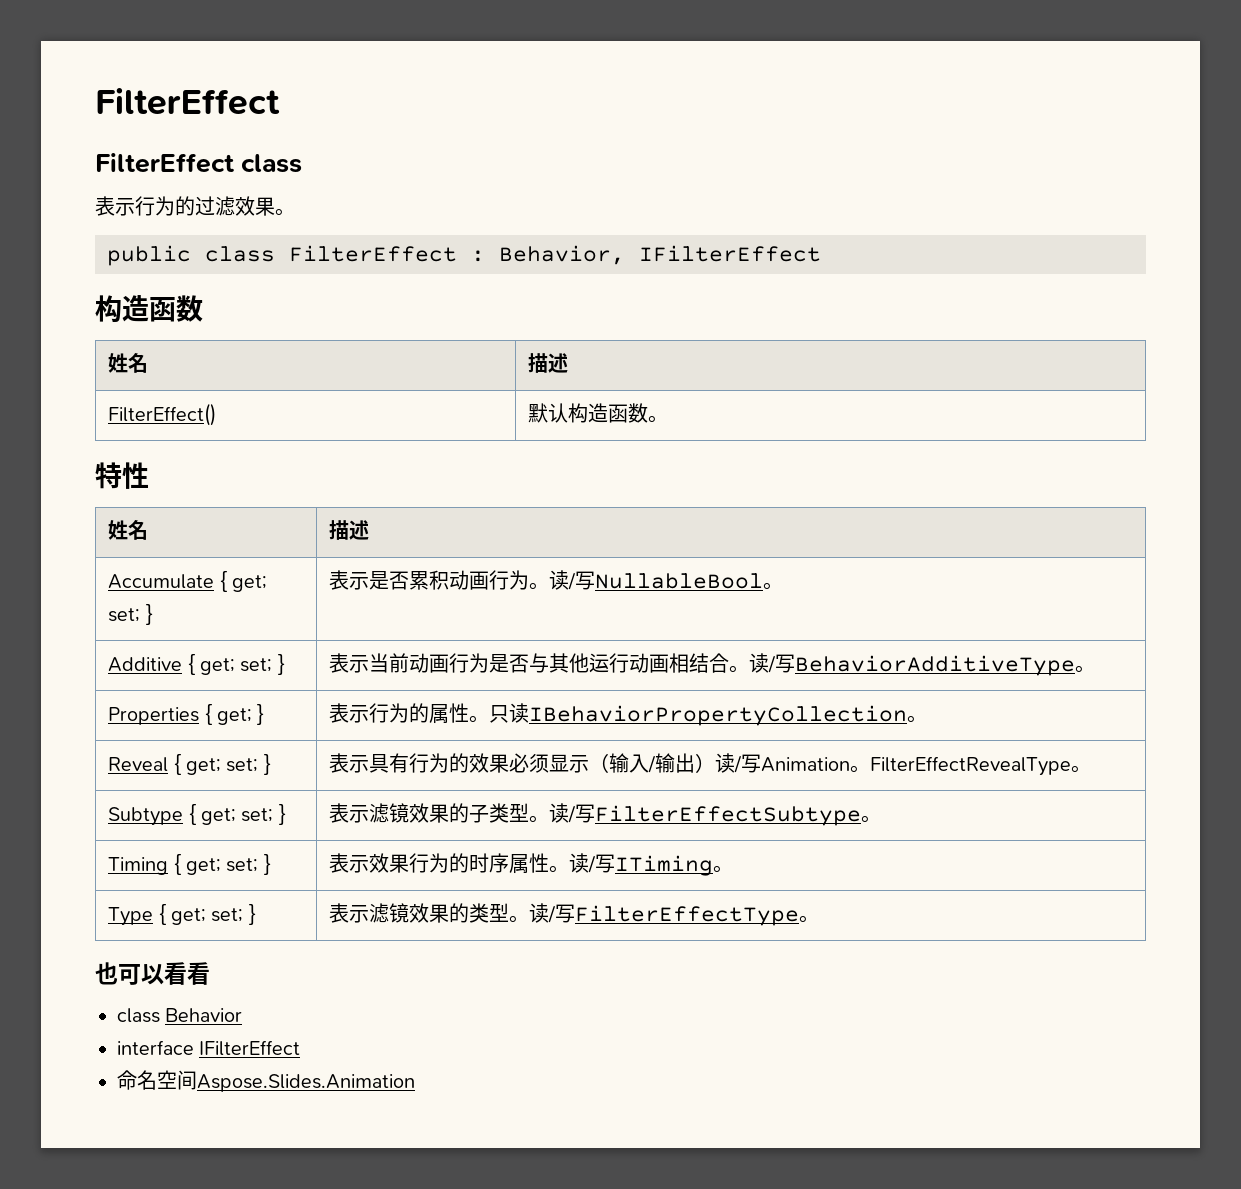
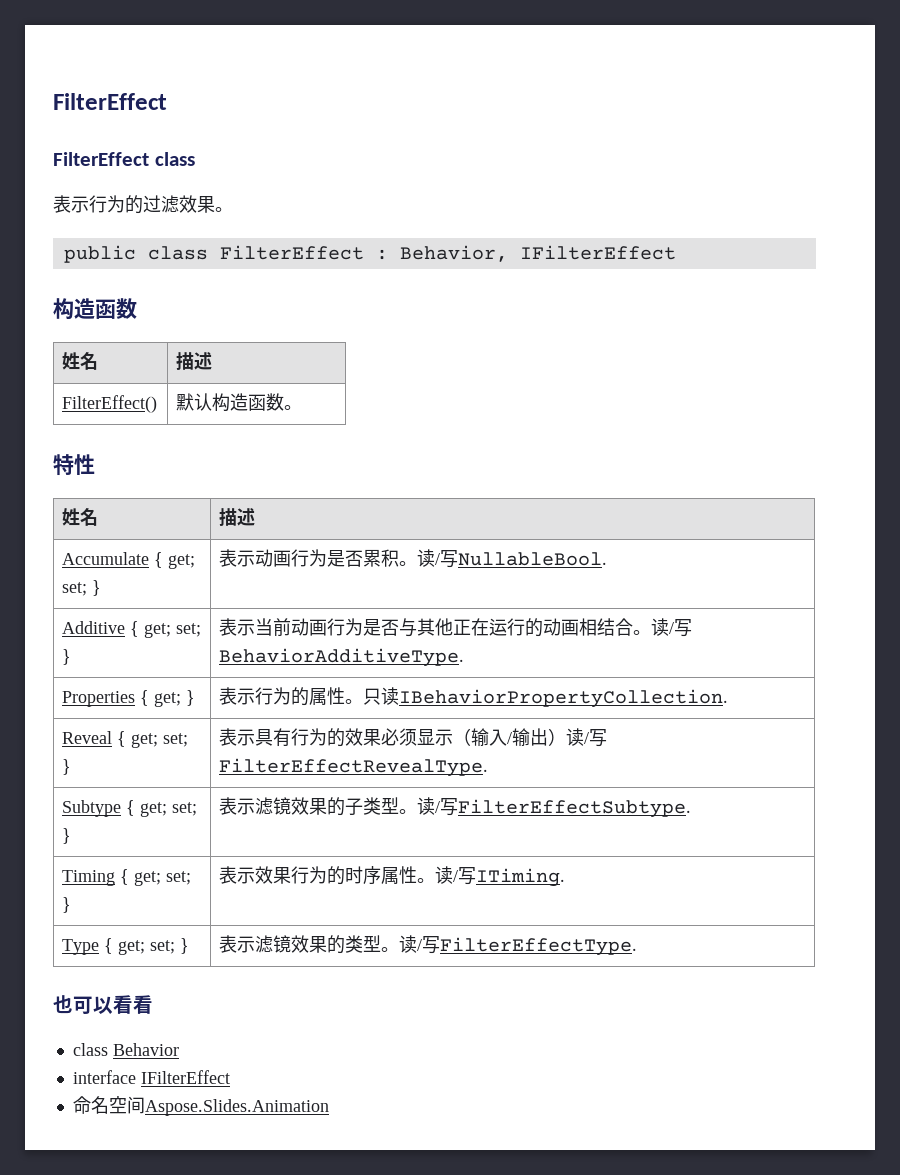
- Accumulate { get; set; } | 表示是否累积动画行为。读/写NullableBool。
+ Accumulate { get; set; } | 表示动画行为是否累积。读/写NullableBool.
- Additive { get; set; } | 表示当前动画行为是否与其他运行动画相结合。读/写BehaviorAdditiveType。
+ Additive { get; set; } | 表示当前动画行为是否与其他正在运行的动画相结合。读/写BehaviorAdditiveType.
- Properties { get; } | 表示行为的属性。只读IBehaviorPropertyCollection。
+ Properties { get; } | 表示行为的属性。只读IBehaviorPropertyCollection.
- Reveal { get; set; } | 表示具有行为的效果必须显示（输入/输出）读/写Animation。FilterEffectRevealType。
+ Reveal { get; set; } | 表示具有行为的效果必须显示（输入/输出）读/写FilterEffectRevealType.
- Subtype { get; set; } | 表示滤镜效果的子类型。读/写FilterEffectSubtype。
+ Subtype { get; set; } | 表示滤镜效果的子类型。读/写FilterEffectSubtype.
- Timing { get; set; } | 表示效果行为的时序属性。读/写ITiming。
+ Timing { get; set; } | 表示效果行为的时序属性。读/写ITiming.
- Type { get; set; } | 表示滤镜效果的类型。读/写FilterEffectType。
+ Type { get; set; } | 表示滤镜效果的类型。读/写FilterEffectType.

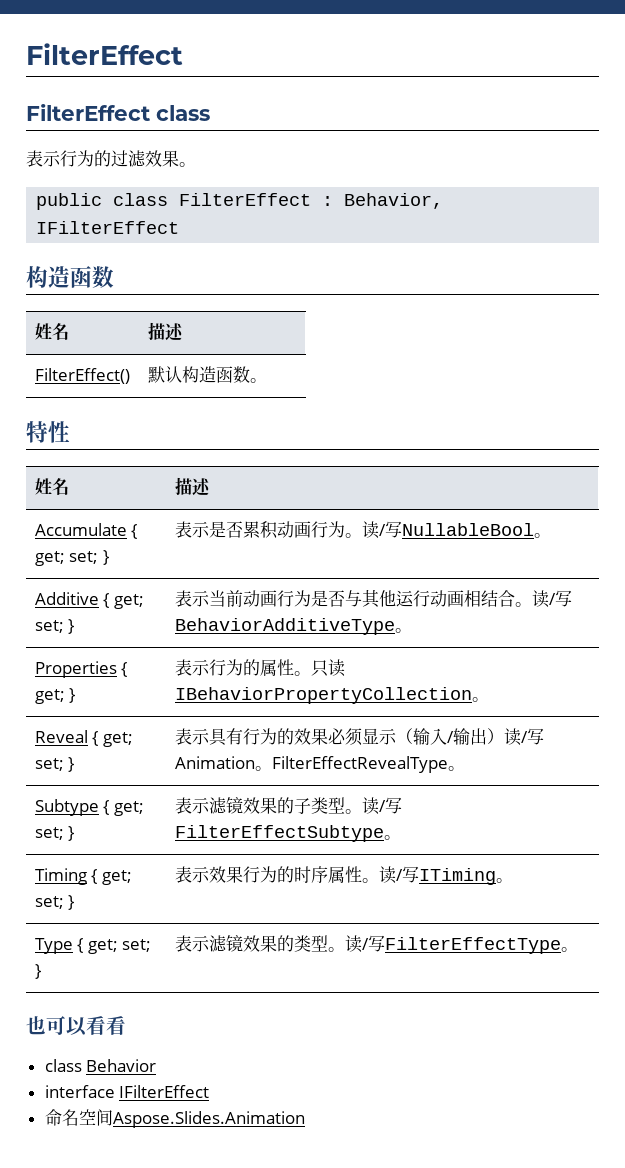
- Accumulate { get; set; } | 表示动画行为是否累积。读/写NullableBool.
+ Accumulate { get; set; } | 表示是否累积动画行为。读/写NullableBool。
- Additive { get; set; } | 表示当前动画行为是否与其他正在运行的动画相结合。读/写BehaviorAdditiveType.
+ Additive { get; set; } | 表示当前动画行为是否与其他运行动画相结合。读/写BehaviorAdditiveType。
- Properties { get; } | 表示行为的属性。只读IBehaviorPropertyCollection.
+ Properties { get; } | 表示行为的属性。只读IBehaviorPropertyCollection。
- Reveal { get; set; } | 表示具有行为的效果必须显示（输入/输出）读/写FilterEffectRevealType.
+ Reveal { get; set; } | 表示具有行为的效果必须显示（输入/输出）读/写Animation。FilterEffectRevealType。
- Subtype { get; set; } | 表示滤镜效果的子类型。读/写FilterEffectSubtype.
+ Subtype { get; set; } | 表示滤镜效果的子类型。读/写FilterEffectSubtype。
- Timing { get; set; } | 表示效果行为的时序属性。读/写ITiming.
+ Timing { get; set; } | 表示效果行为的时序属性。读/写ITiming。
- Type { get; set; } | 表示滤镜效果的类型。读/写FilterEffectType.
+ Type { get; set; } | 表示滤镜效果的类型。读/写FilterEffectType。

